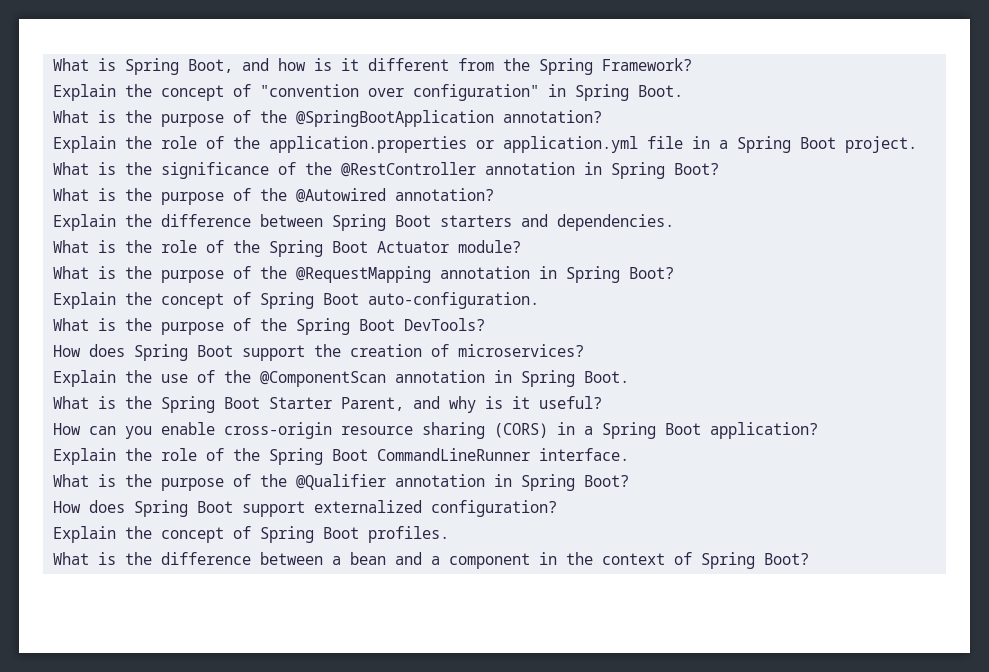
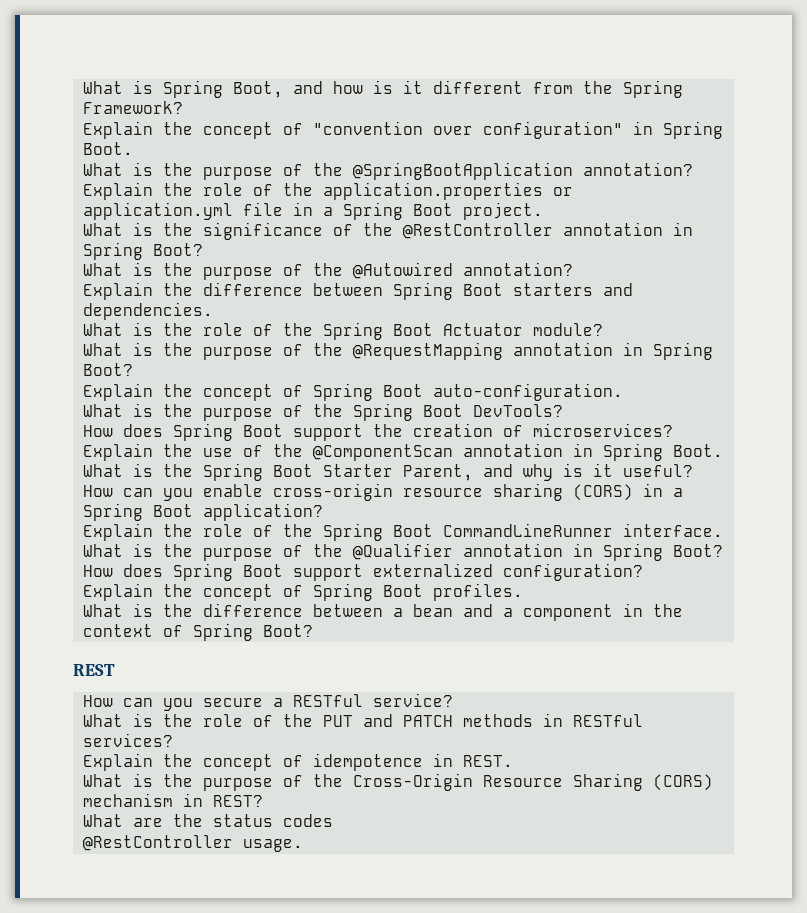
+ REST
+ How can you secure a RESTful service?
+ What is the role of the PUT and PATCH methods in RESTful services?
+ Explain the concept of idempotence in REST.
+ What is the purpose of the Cross-Origin Resource Sharing (CORS) mechanism in REST?
+ What are the status codes
+ @RestController usage.

